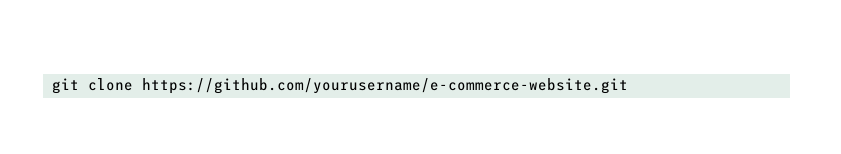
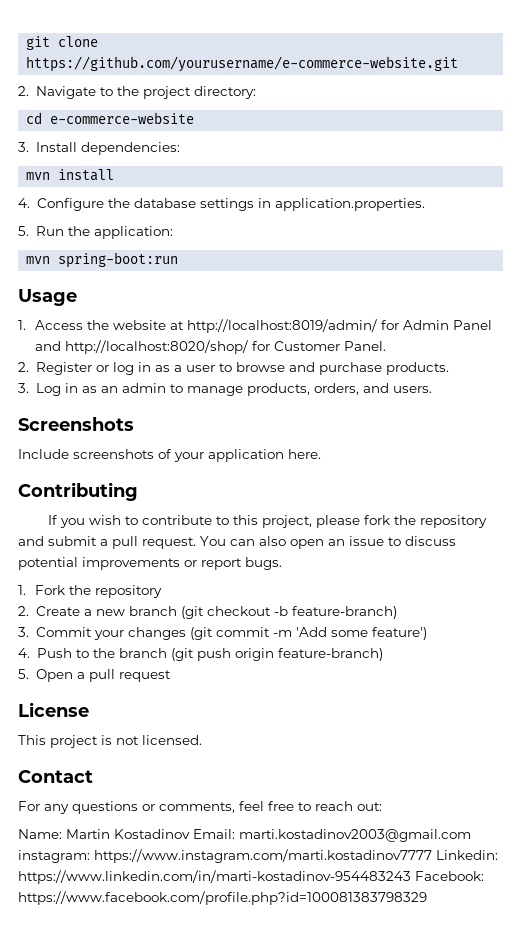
+ 2. Navigate to the project directory:
+ cd e-commerce-website
+ 3. Install dependencies:
+ mvn install
+ 4. Configure the database settings in application.properties.
+ 5. Run the application:
+ mvn spring-boot:run
+ Usage
+ 1. Access the website at http://localhost:8019/admin/ for Admin Panel and http://localhost:8020/shop/ for Customer Panel.
+ 2. Register or log in as a user to browse and purchase products.
+ 3. Log in as an admin to manage products, orders, and users.
+ Screenshots
+ Include screenshots of your application here.
+ Contributing
+ If you wish to contribute to this project, please fork the repository and submit a pull request. You can also open an issue to discuss potential improvements or report bugs.
+ 1. Fork the repository
+ 2. Create a new branch (git checkout -b feature-branch)
+ 3. Commit your changes (git commit -m 'Add some feature')
+ 4. Push to the branch (git push origin feature-branch)
+ 5. Open a pull request
+ License
+ This project is not licensed.
+ Contact
+ For any questions or comments, feel free to reach out:
+ Name: Martin Kostadinov Email: marti.kostadinov2003@gmail.com instagram: https://www.instagram.com/marti.kostadinov7777 Linkedin: https://www.linkedin.com/in/marti-kostadinov-954483243 Facebook: https://www.facebook.com/profile.php?id=100081383798329

